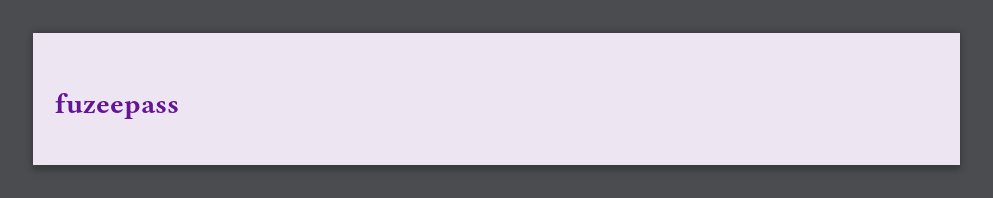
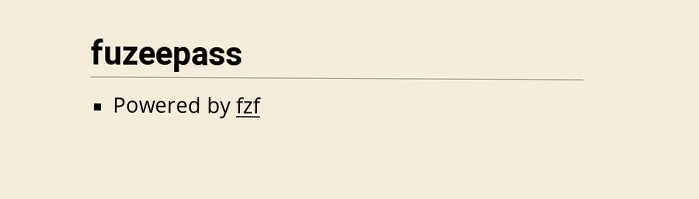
+ Powered by fzf

